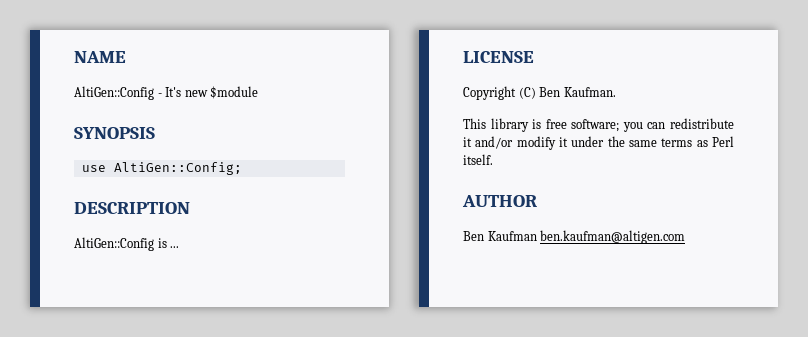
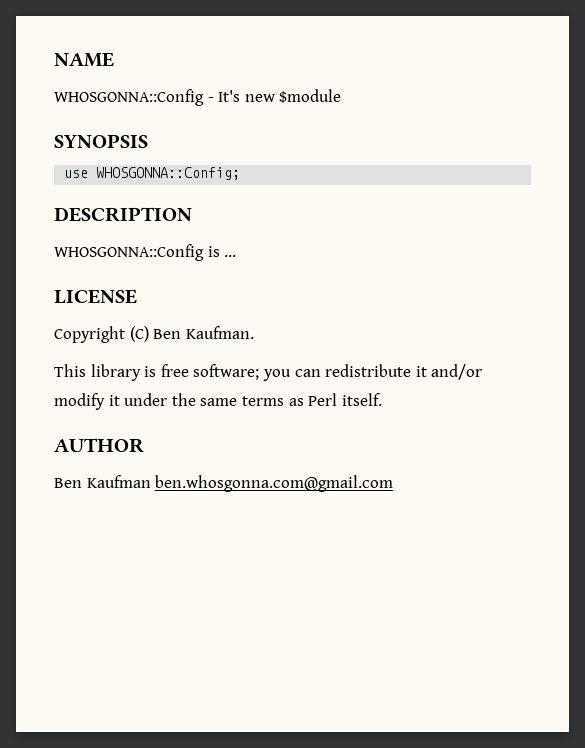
- AltiGen::Config - It's new $module
+ WHOSGONNA::Config - It's new $module
- use AltiGen::Config;
+ use WHOSGONNA::Config;
- AltiGen::Config is ...
+ WHOSGONNA::Config is ...
- Ben Kaufman ben.kaufman@altigen.com
+ Ben Kaufman ben.whosgonna.com@gmail.com

